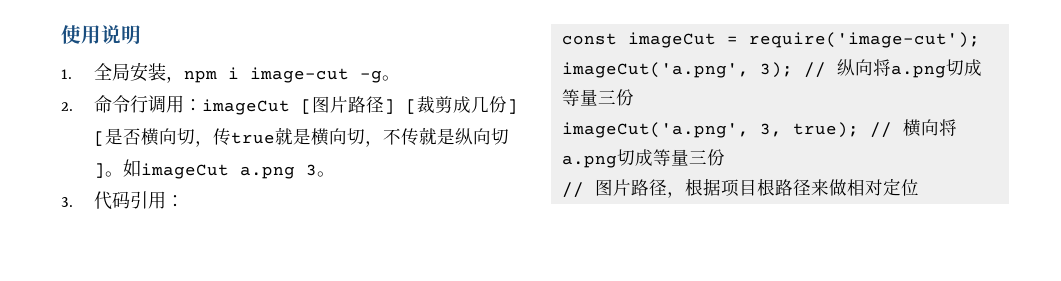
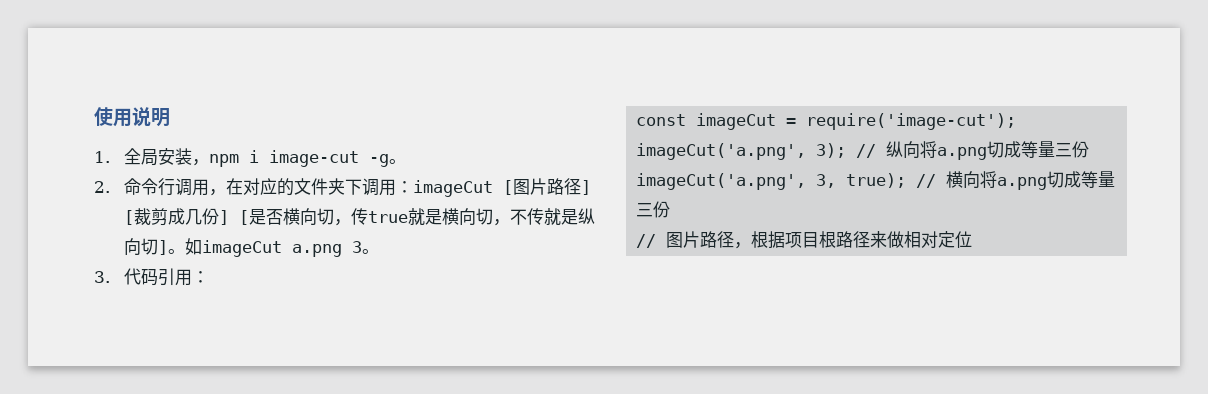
- 2.命令行调用：imageCut [图片路径] [裁剪成几份] [是否横向切，传true就是横向切，不传就是纵向切]。
+ 2.命令行调用，在对应的文件夹下调用：imageCut [图片路径] [裁剪成几份] [是否横向切，传true就是横向切，不传就是纵向切]。

